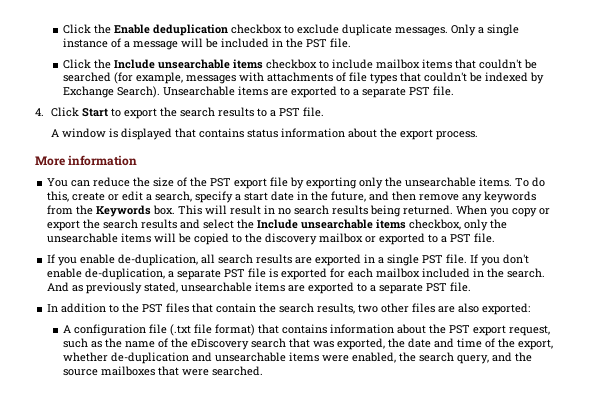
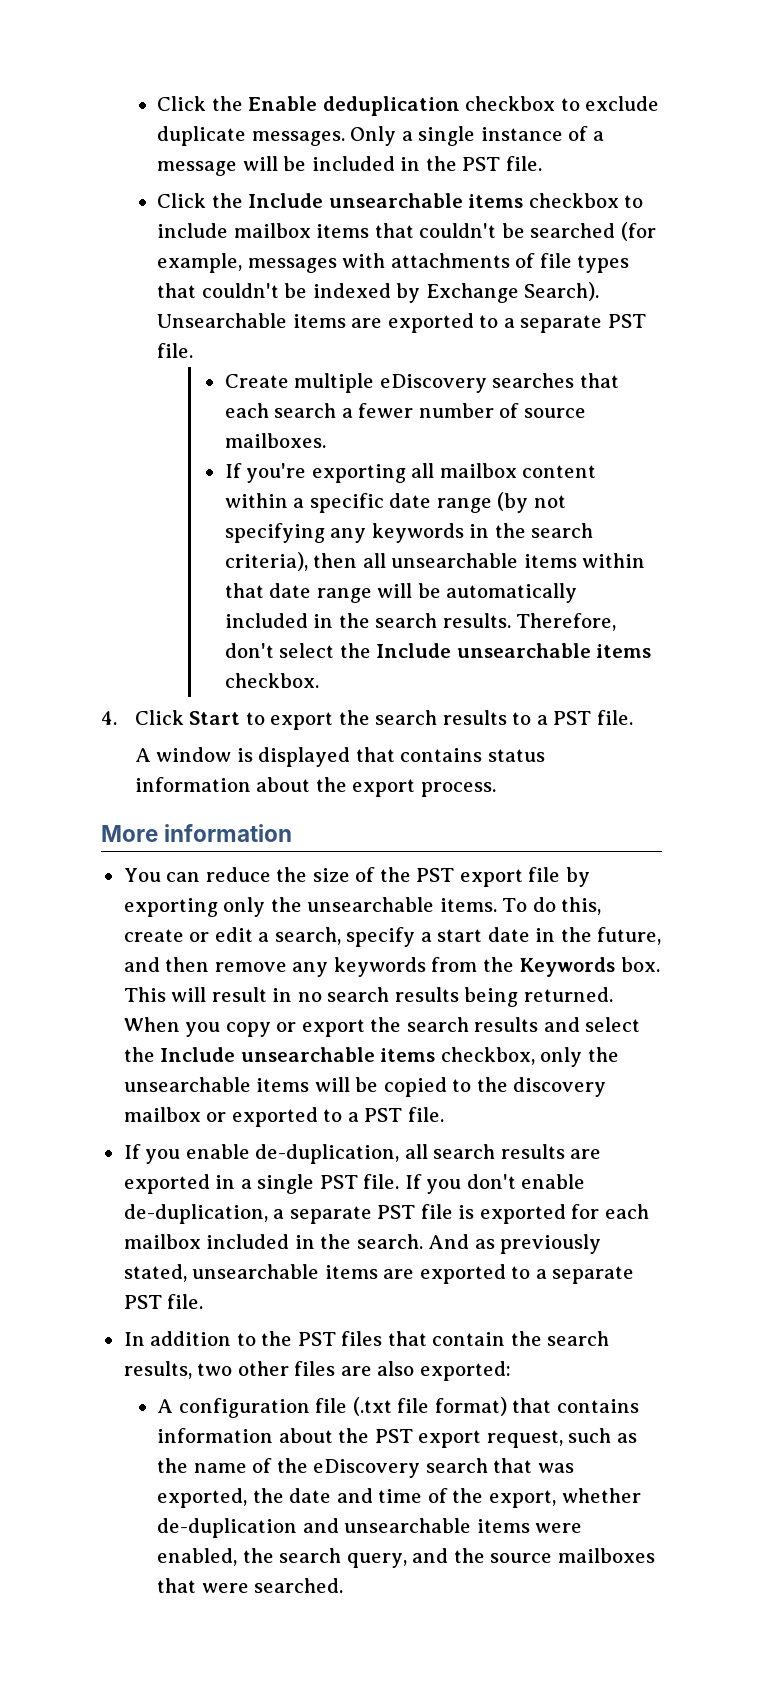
+ Create multiple eDiscovery searches that each search a fewer number of source mailboxes.
+ If you're exporting all mailbox content within a specific date range (by not specifying any keywords in the search criteria), then all unsearchable items within that date range will be automatically included in the search results. Therefore, don't select the Include unsearchable items checkbox.

